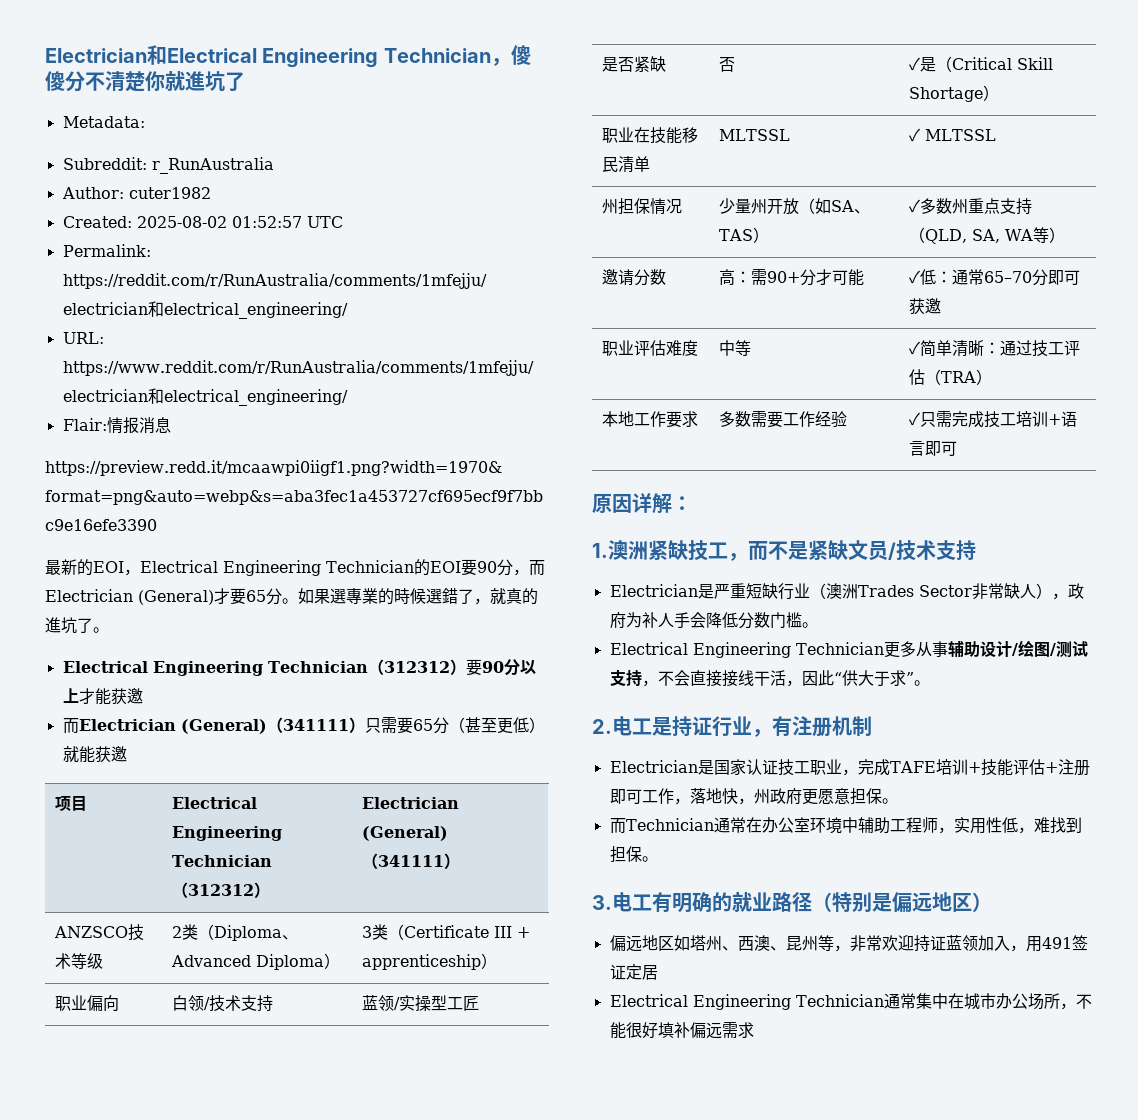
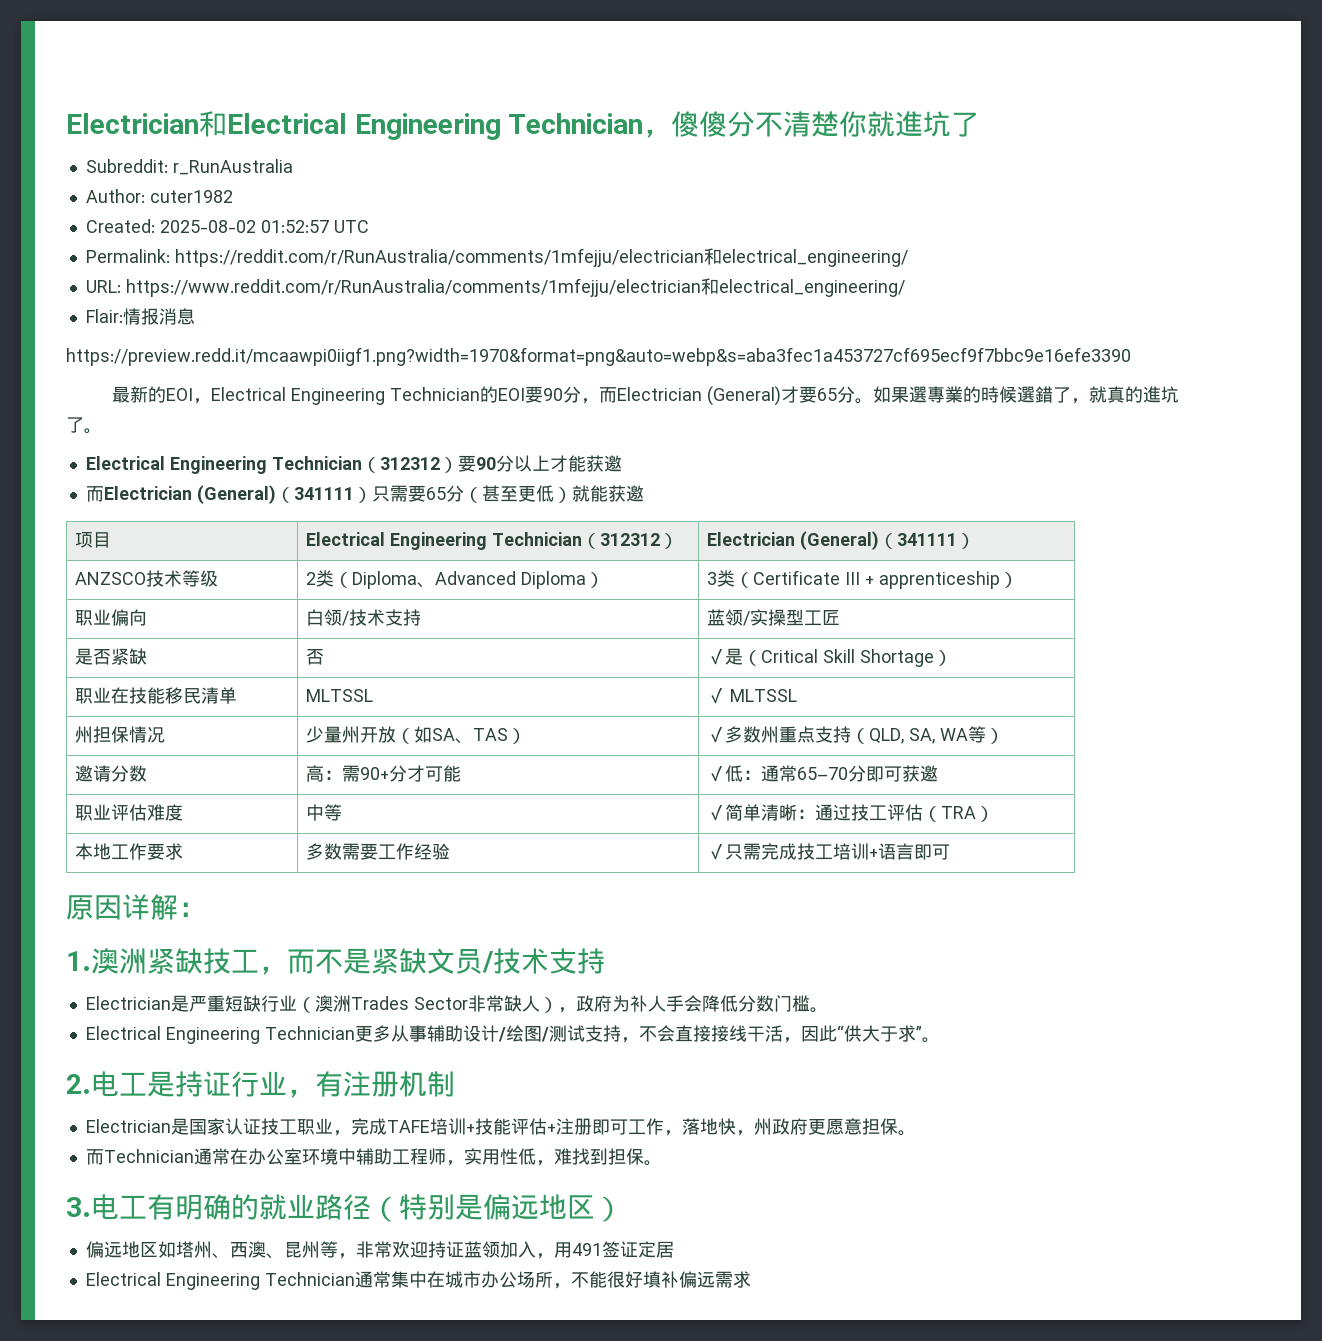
- Metadata:

